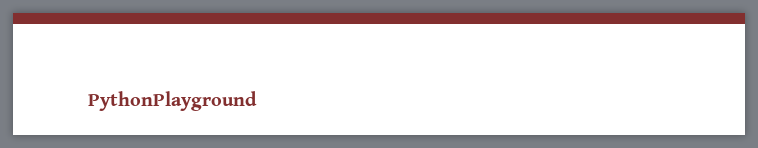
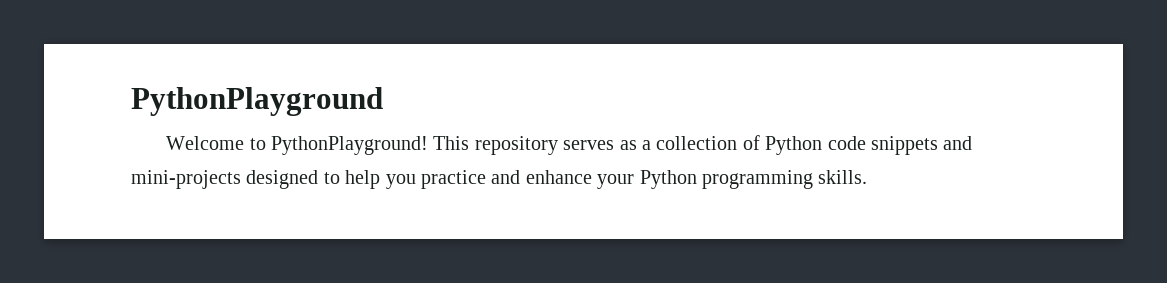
+ Welcome to PythonPlayground! This repository serves as a collection of Python code snippets and mini-projects designed to help you practice and enhance your Python programming skills.

